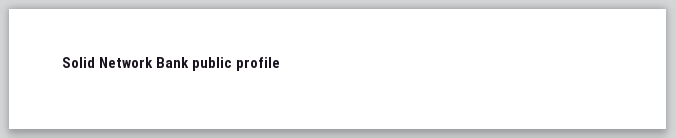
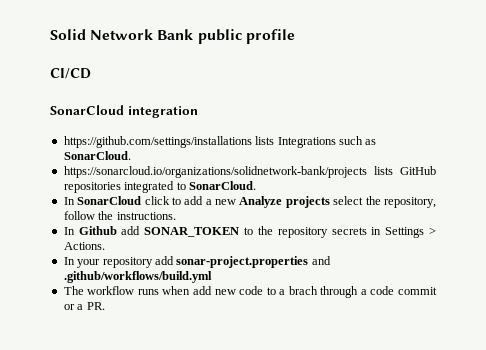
+ CI/CD
+ SonarCloud integration
+ https://github.com/settings/installations lists Integrations such as SonarCloud.
+ https://sonarcloud.io/organizations/solidnetwork-bank/projects lists GitHub repositories integrated to SonarCloud.
+ In SonarCloud click to add a new Analyze projects select the repository, follow the instructions.
+ In Github add SONAR_TOKEN to the repository secrets in Settings > Actions.
+ In your repository add sonar-project.properties and .github/workflows/build.yml
+ The workflow runs when add new code to a brach through a code commit or a PR.

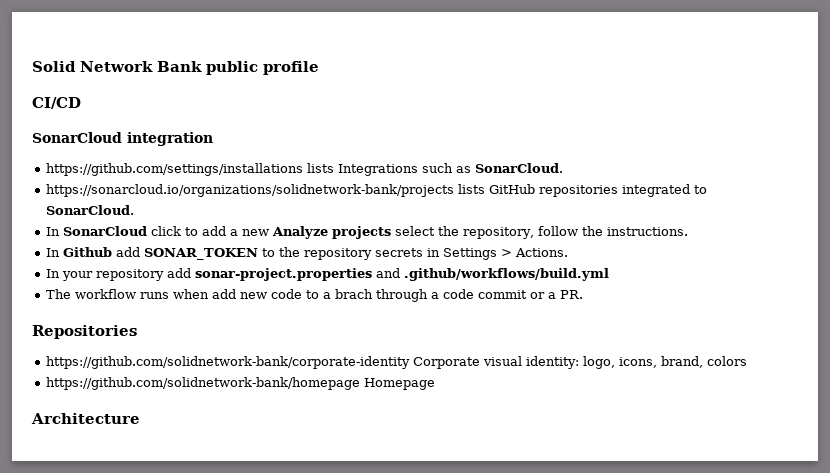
+ Repositories
+ https://github.com/solidnetwork-bank/corporate-identity Corporate visual identity: logo, icons, brand, colors
+ https://github.com/solidnetwork-bank/homepage Homepage
+ Architecture

